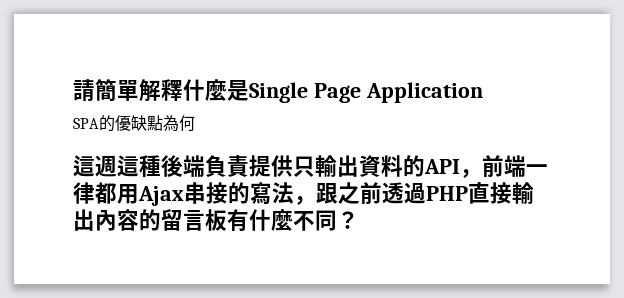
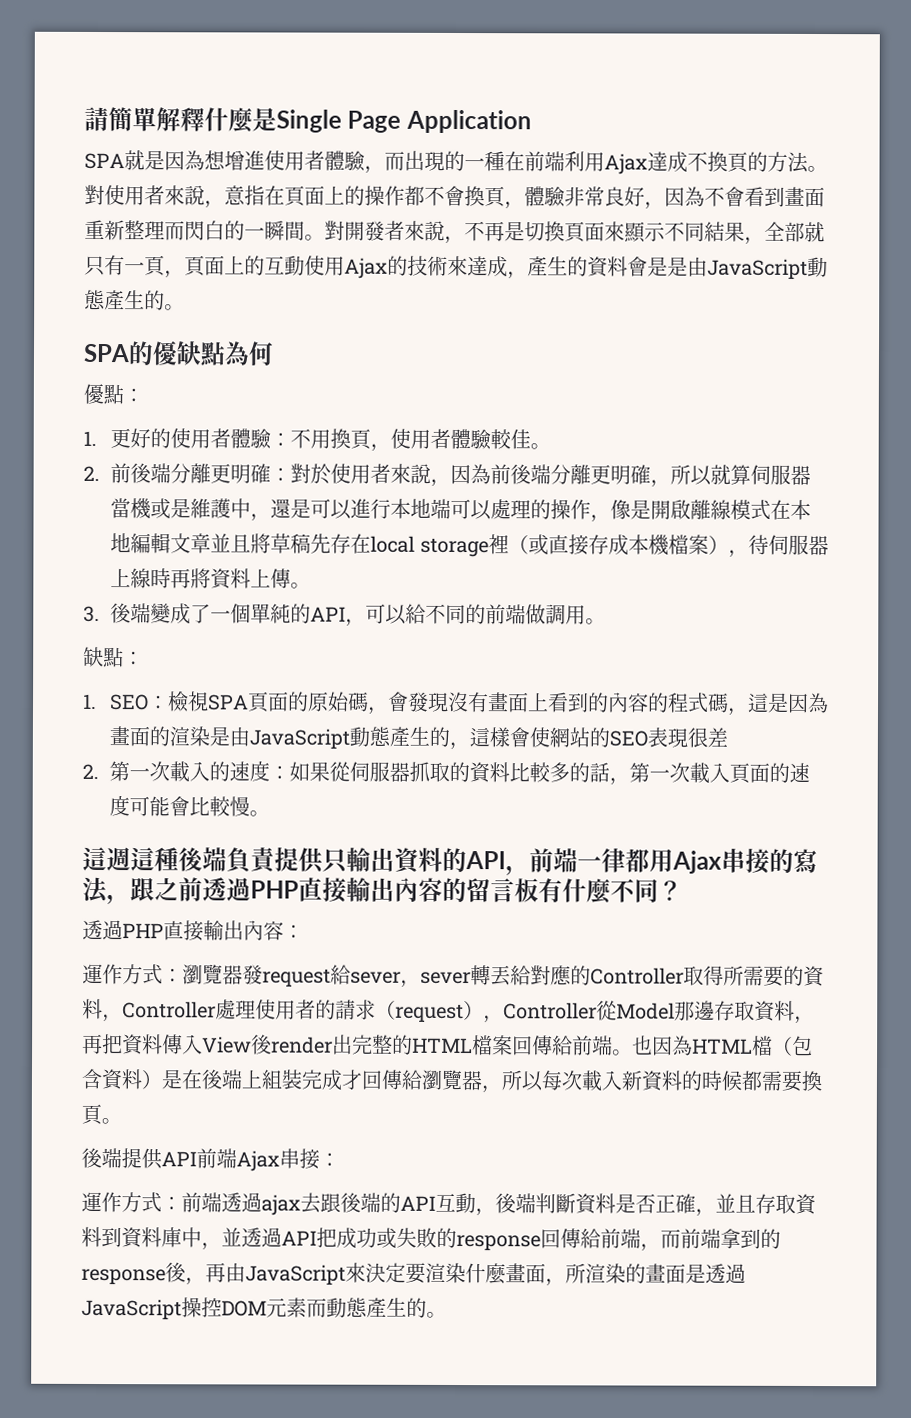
+ SPA就是因為想增進使用者體驗，而出現的一種在前端利用Ajax達成不換頁的方法。對使用者來說，意指在頁面上的操作都不會換頁，體驗非常良好，因為不會看到畫面重新整理而閃白的一瞬間。對開發者來說，不再是切換頁面來顯示不同結果，全部就只有一頁，頁面上的互動使用Ajax的技術來達成，產生的資料會是是由JavaScript動態產生的。
  SPA的優缺點為何
+ 優點：
+ 1.更好的使用者體驗：不用換頁，使用者體驗較佳。
+ 2.前後端分離更明確：對於使用者來說，因為前後端分離更明確，所以就算伺服器當機或是維護中，還是可以進行本地端可以處理的操作，像是開啟離線模式在本地編輯文章並且將草稿先存在local storage裡（或直接存成本機檔案），待伺服器上線時再將資料上傳。
+ 3.後端變成了一個單純的API，可以給不同的前端做調用。
+ 缺點：
+ 1. SEO：檢視SPA頁面的原始碼，會發現沒有畫面上看到的內容的程式碼，這是因為畫面的渲染是由JavaScript動態產生的，這樣會使網站的SEO表現很差
+ 2.第一次載入的速度：如果從伺服器抓取的資料比較多的話，第一次載入頁面的速度可能會比較慢。
+ 透過PHP直接輸出內容：
+ 運作方式：瀏覽器發request給sever，sever轉丟給對應的Controller取得所需要的資料，Controller處理使用者的請求（request），Controller從Model那邊存取資料，再把資料傳入View後render出完整的HTML檔案回傳給前端。也因為HTML檔（包含資料）是在後端上組裝完成才回傳給瀏覽器，所以每次載入新資料的時候都需要換頁。
+ 後端提供API前端Ajax串接：
+ 運作方式：前端透過ajax去跟後端的API互動，後端判斷資料是否正確，並且存取資料到資料庫中，並透過API把成功或失敗的response回傳給前端，而前端拿到的response後，再由JavaScript來決定要渲染什麼畫面，所渲染的畫面是透過JavaScript操控DOM元素而動態產生的。

